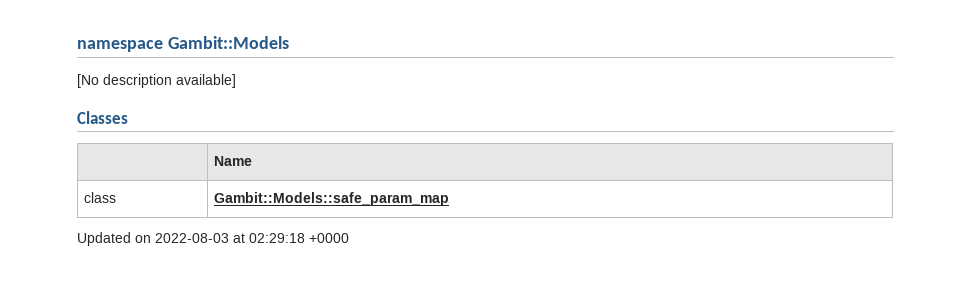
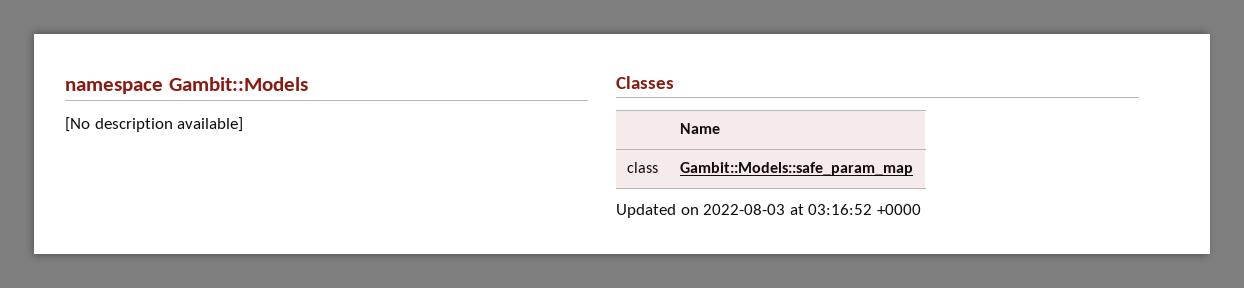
- Updated on 2022-08-03 at 02:29:18 +0000
+ Updated on 2022-08-03 at 03:16:52 +0000

